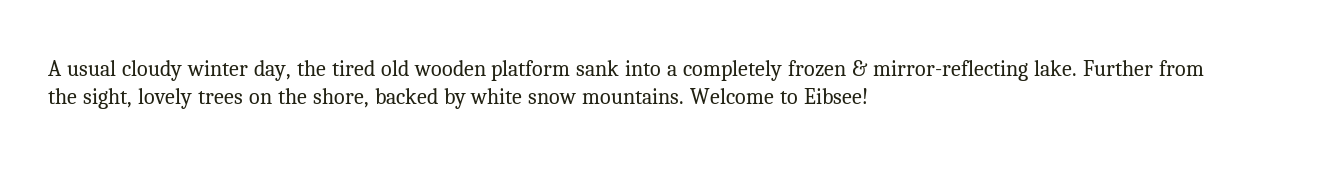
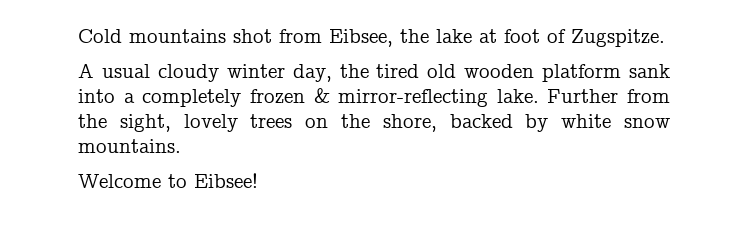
+ Cold mountains shot from Eibsee, the lake at foot of Zugspitze.
- Further from the sight, lovely trees on the shore, backed by white snow mountains. Welcome to Eibsee!
+ Further from the sight, lovely trees on the shore, backed by white snow mountains.
+ Welcome to Eibsee!

